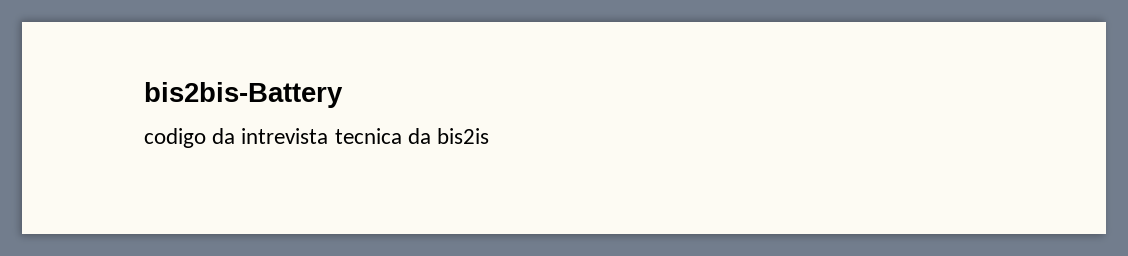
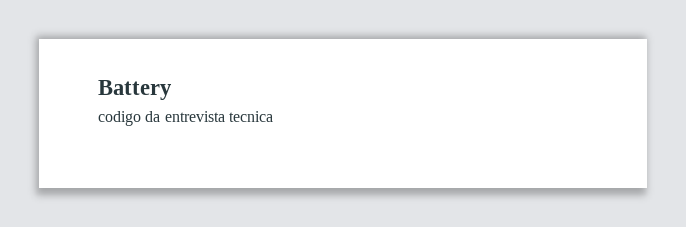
- bis2bis-Battery
+ Battery
- codigo da intrevista tecnica da bis2is
+ codigo da entrevista tecnica

